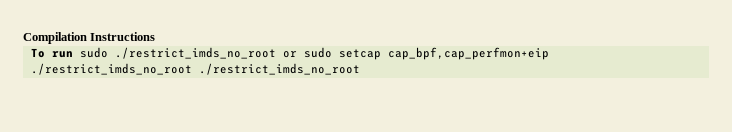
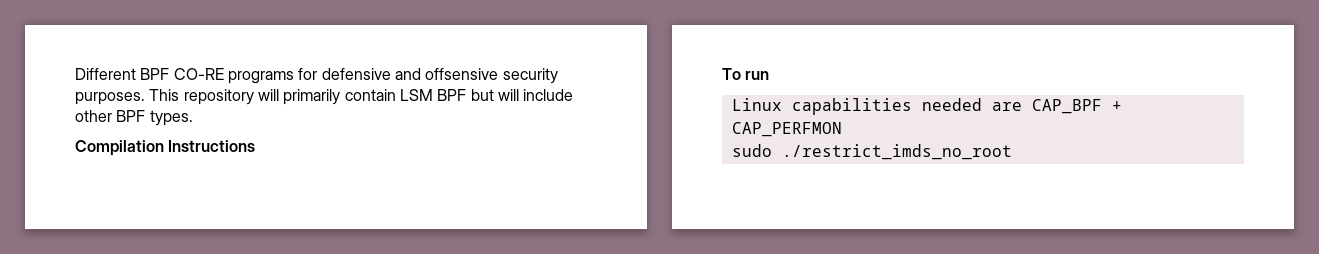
+ Different BPF CO-RE programs for defensive and offsensive security purposes. This repository will primarily contain LSM BPF but will include other BPF types.
  Compilation Instructions
- To run sudo ./restrict_imds_no_root or sudo setcap cap_bpf,cap_perfmon+eip ./restrict_imds_no_root ./restrict_imds_no_root
+ To run
+ Linux capabilities needed are CAP_BPF + CAP_PERFMON
+ sudo ./restrict_imds_no_root

